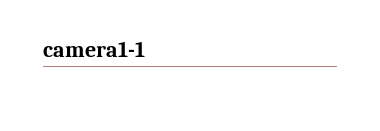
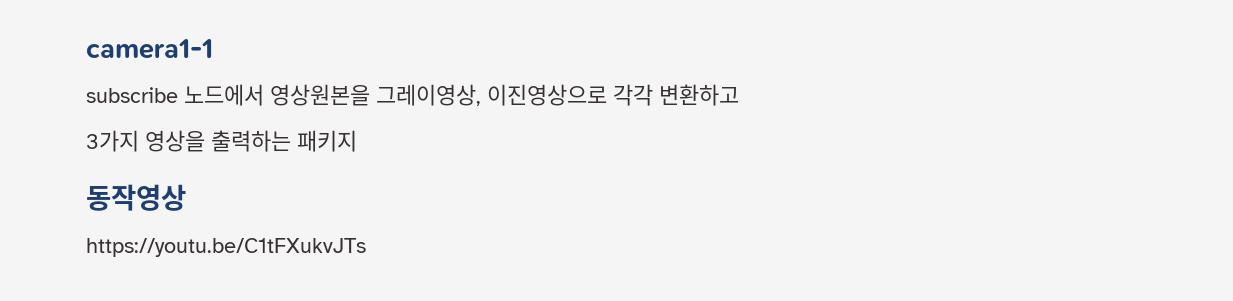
+ subscribe 노드에서 영상원본을 그레이영상, 이진영상으로 각각 변환하고
+ 3가지 영상을 출력하는 패키지
+ 동작영상
+ https://youtu.be/C1tFXukvJTs

